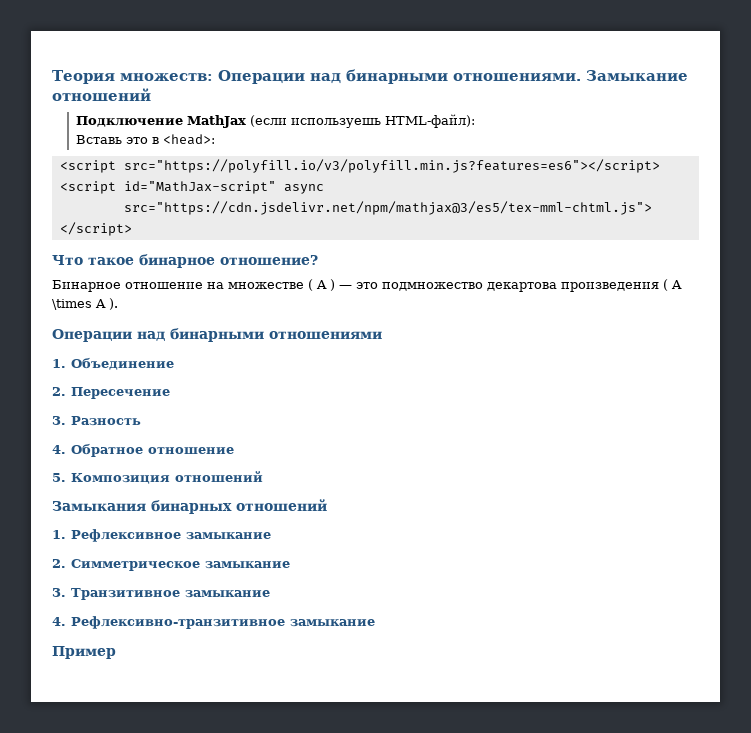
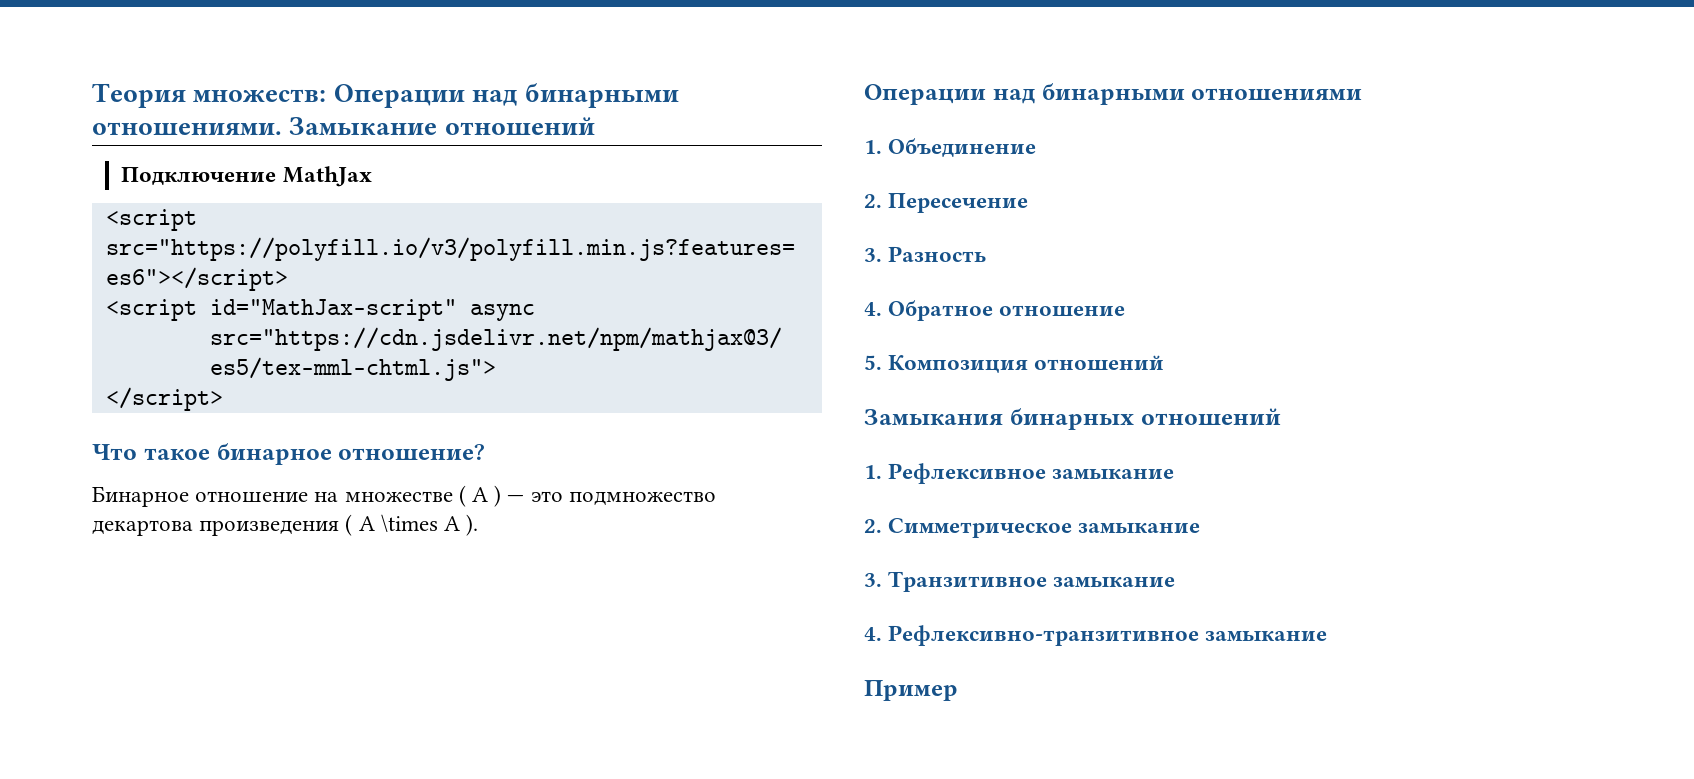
- Подключение MathJax (если используешь HTML-файл):
- Вставь это в <head>:
+ Подключение MathJax

